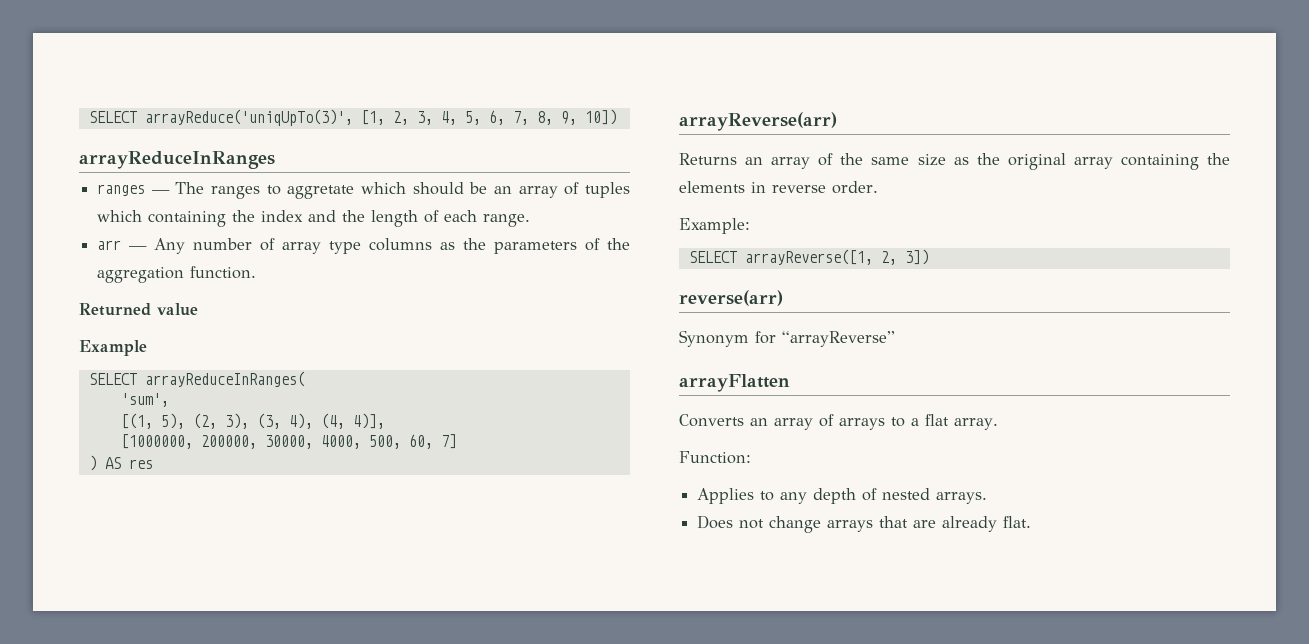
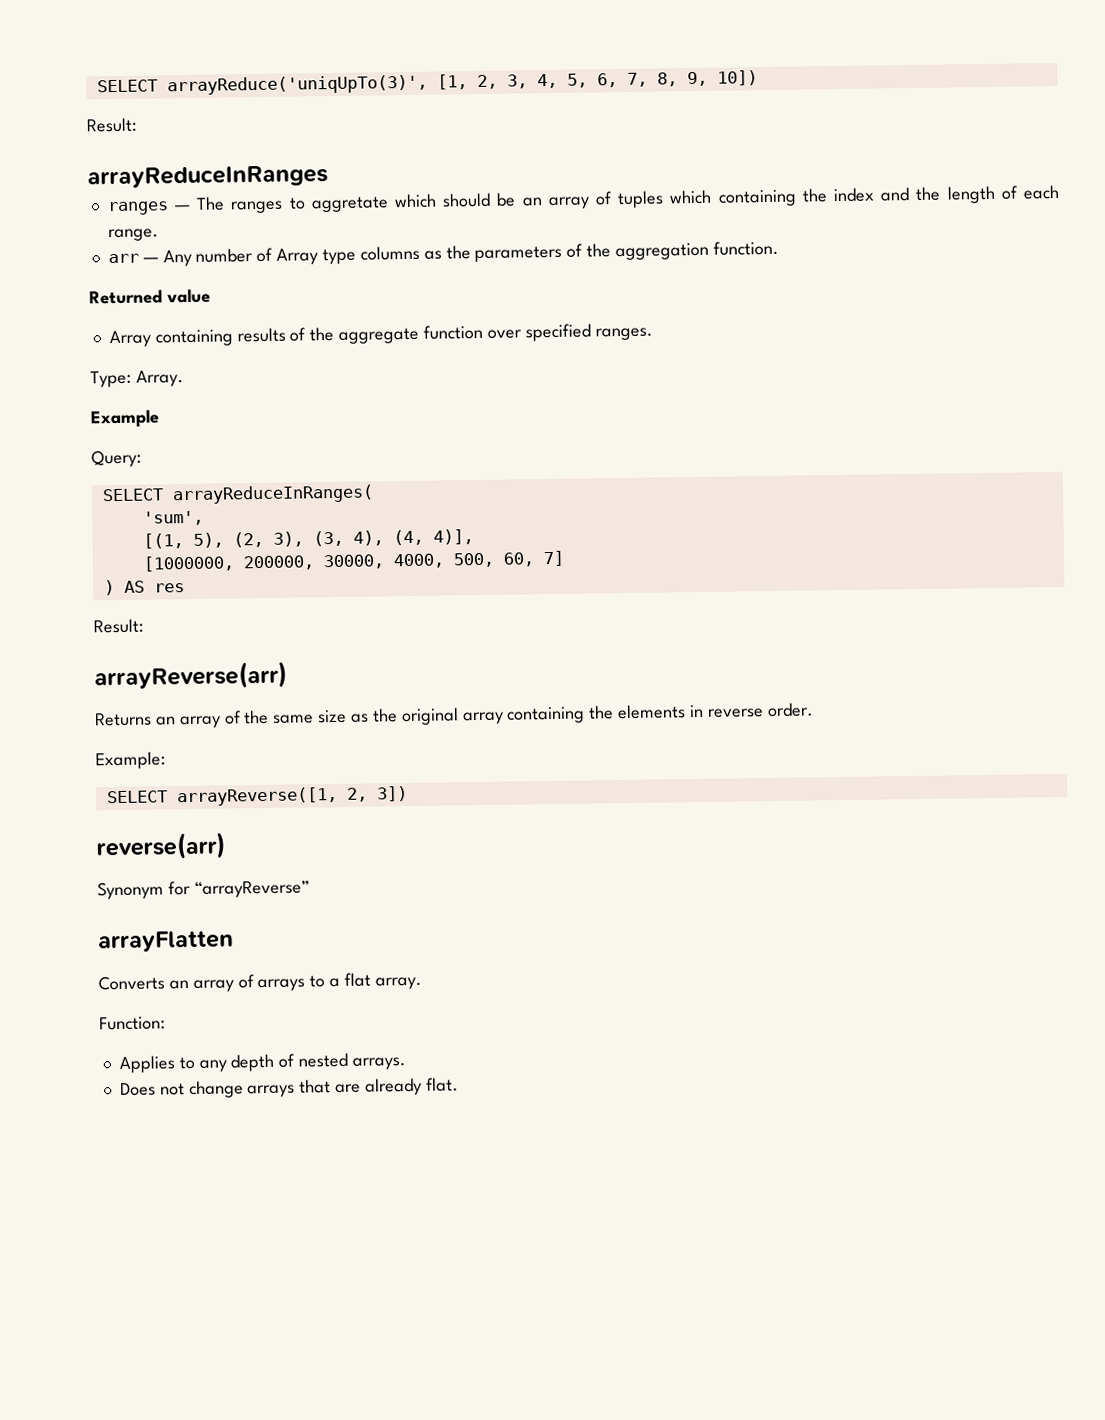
  SELECT arrayReduce('uniqUpTo(3)', [1, 2, 3, 4, 5, 6, 7, 8, 9, 10])
+ Result:
- arr — Any number of array type columns as the parameters of the aggregation function.
+ arr — Any number of Array type columns as the parameters of the aggregation function.
+ Array containing results of the aggregate function over specified ranges.
+ Type: Array.
+ Query:
  ) AS res
+ Result:

